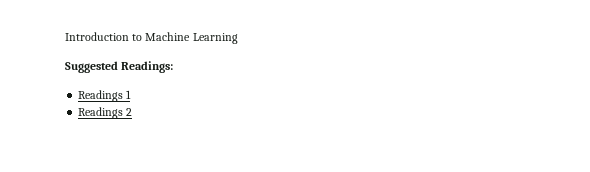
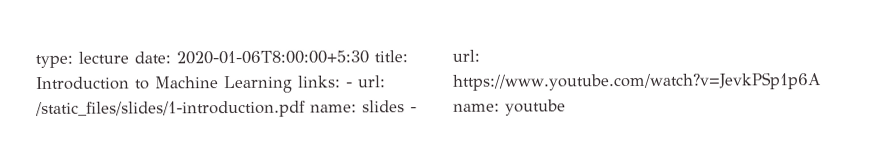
- Introduction to Machine Learning
- Suggested Readings:
- Readings 1
- Readings 2
+ type: lecture date: 2020-01-06T8:00:00+5:30 title: Introduction to Machine Learning links: - url: /static_files/slides/1-introduction.pdf name: slides - url: https://www.youtube.com/watch?v=JevkPSp1p6A name: youtube

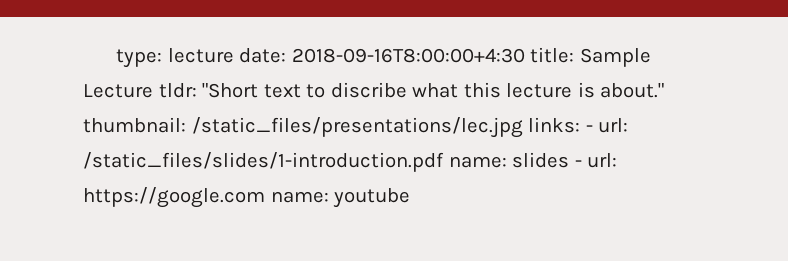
- type: lecture date: 2020-01-06T8:00:00+5:30 title: Introduction to Machine Learning links: - url: /static_files/slides/1-introduction.pdf name: slides - url: https://www.youtube.com/watch?v=JevkPSp1p6A name: youtube
+ type: lecture date: 2018-09-16T8:00:00+4:30 title: Sample Lecture tldr: "Short text to discribe what this lecture is about." thumbnail: /static_files/presentations/lec.jpg links: - url: /static_files/slides/1-introduction.pdf name: slides - url: https://google.com name: youtube

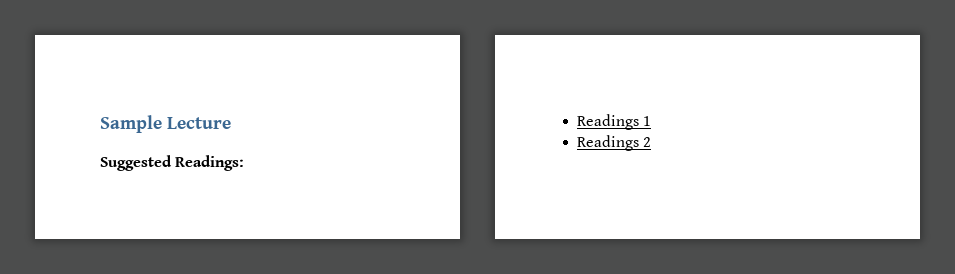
- type: lecture date: 2018-09-16T8:00:00+4:30 title: Sample Lecture tldr: "Short text to discribe what this lecture is about." thumbnail: /static_files/presentations/lec.jpg links: - url: /static_files/slides/1-introduction.pdf name: slides - url: https://google.com name: youtube
+ Sample Lecture
+ Suggested Readings:
+ Readings 1
+ Readings 2

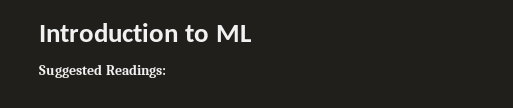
- Sample Lecture
+ Introduction to ML
- Readings 1
- Readings 2

